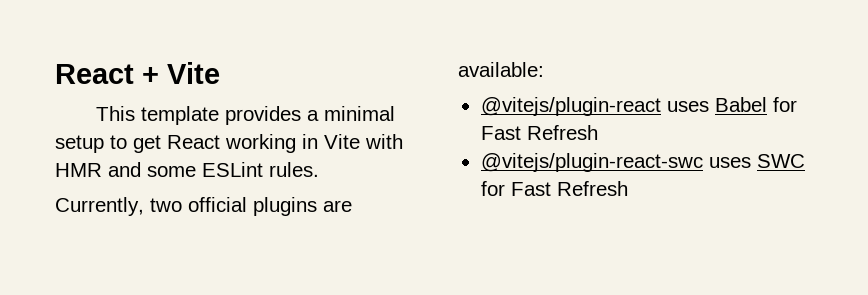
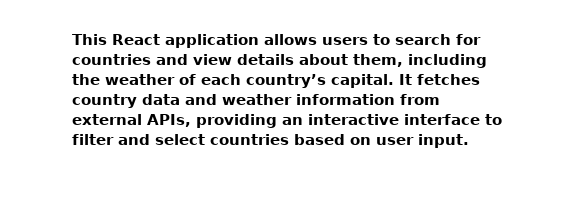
- React + Vite
- This template provides a minimal setup to get React working in Vite with HMR and some ESLint rules.
- Currently, two official plugins are available:
- @vitejs/plugin-react uses Babel for Fast Refresh
- @vitejs/plugin-react-swc uses SWC for Fast Refresh
+ This React application allows users to search for countries and view details about them, including the weather of each country’s capital. It fetches country data and weather information from external APIs, providing an interactive interface to filter and select countries based on user input.

